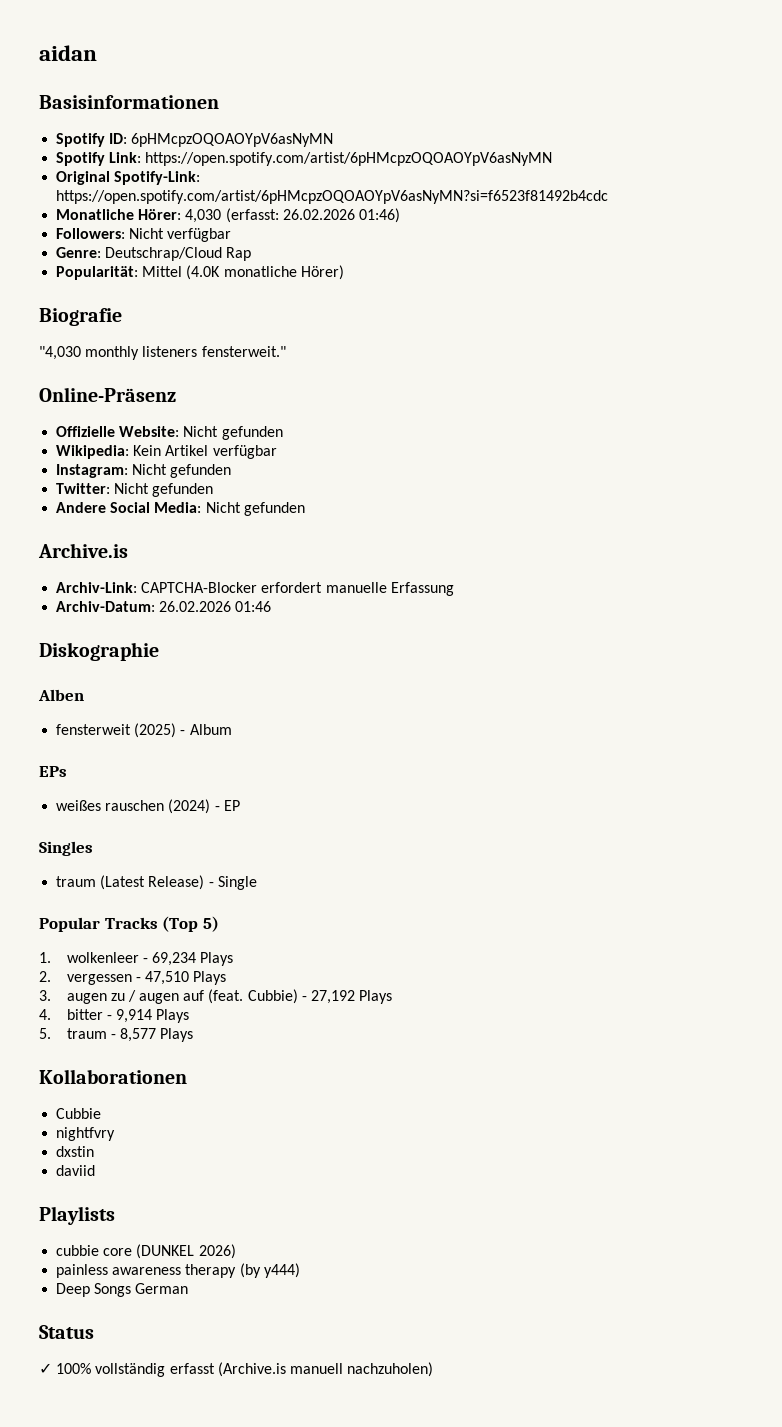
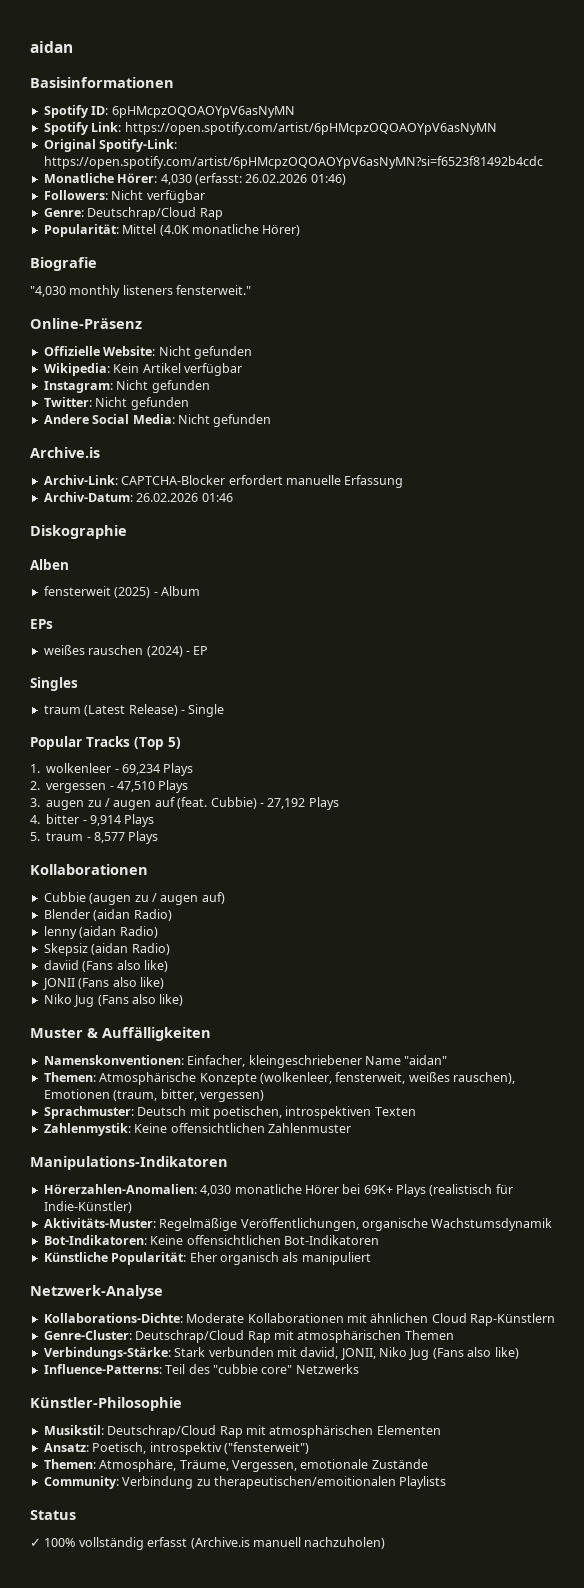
- Cubbie
- nightfvry
- dxstin
- daviid
- Playlists
- cubbie core (DUNKEL 2026)
- painless awareness therapy (by y444)
- Deep Songs German
+ Cubbie (augen zu / augen auf)
+ Blender (aidan Radio)
+ lenny (aidan Radio)
+ Skepsiz (aidan Radio)
+ daviid (Fans also like)
+ JONII (Fans also like)
+ Niko Jug (Fans also like)
+ Muster & Auffälligkeiten
+ Namenskonventionen: Einfacher, kleingeschriebener Name "aidan"
+ Themen: Atmosphärische Konzepte (wolkenleer, fensterweit, weißes rauschen), Emotionen (traum, bitter, vergessen)
+ Sprachmuster: Deutsch mit poetischen, introspektiven Texten
+ Zahlenmystik: Keine offensichtlichen Zahlenmuster
+ Manipulations-Indikatoren
+ Hörerzahlen-Anomalien: 4,030 monatliche Hörer bei 69K+ Plays (realistisch für Indie-Künstler)
+ Aktivitäts-Muster: Regelmäßige Veröffentlichungen, organische Wachstumsdynamik
+ Bot-Indikatoren: Keine offensichtlichen Bot-Indikatoren
+ Künstliche Popularität: Eher organisch als manipuliert
+ Netzwerk-Analyse
+ Kollaborations-Dichte: Moderate Kollaborationen mit ähnlichen Cloud Rap-Künstlern
+ Genre-Cluster: Deutschrap/Cloud Rap mit atmosphärischen Themen
+ Verbindungs-Stärke: Stark verbunden mit daviid, JONII, Niko Jug (Fans also like)
+ Influence-Patterns: Teil des "cubbie core" Netzwerks
+ Künstler-Philosophie
+ Musikstil: Deutschrap/Cloud Rap mit atmosphärischen Elementen
+ Ansatz: Poetisch, introspektiv ("fensterweit")
+ Themen: Atmosphäre, Träume, Vergessen, emotionale Zustände
+ Community: Verbindung zu therapeutischen/emoitionalen Playlists

